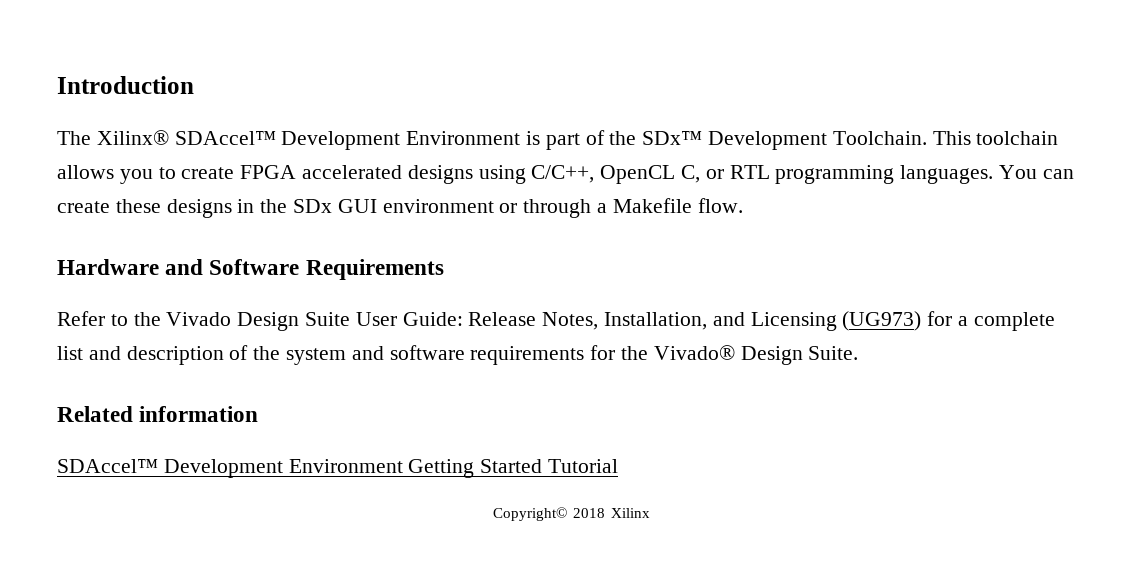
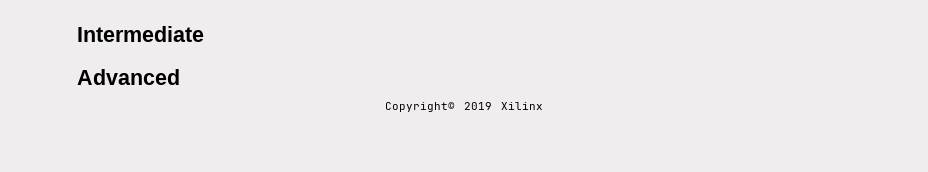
- Introduction
- The Xilinx® SDAccel™ Development Environment is part of the SDx™ Development Toolchain. This toolchain allows you to create FPGA accelerated designs using C/C++, OpenCL C, or RTL programming languages. You can create these designs in the SDx GUI environment or through a Makefile flow.
- Hardware and Software Requirements
- Refer to the Vivado Design Suite User Guide: Release Notes, Installation, and Licensing (UG973) for a complete list and description of the system and software requirements for the Vivado® Design Suite.
- Related information
- SDAccel™ Development Environment Getting Started Tutorial
+ Intermediate
+ Advanced
- Copyright© 2018 Xilinx
+ Copyright© 2019 Xilinx

